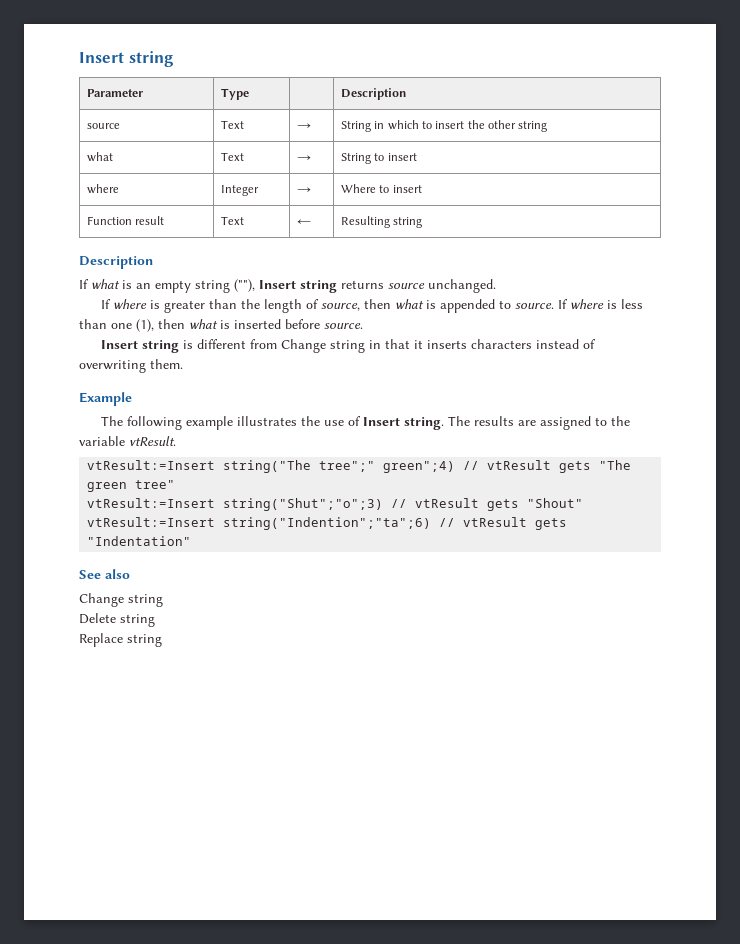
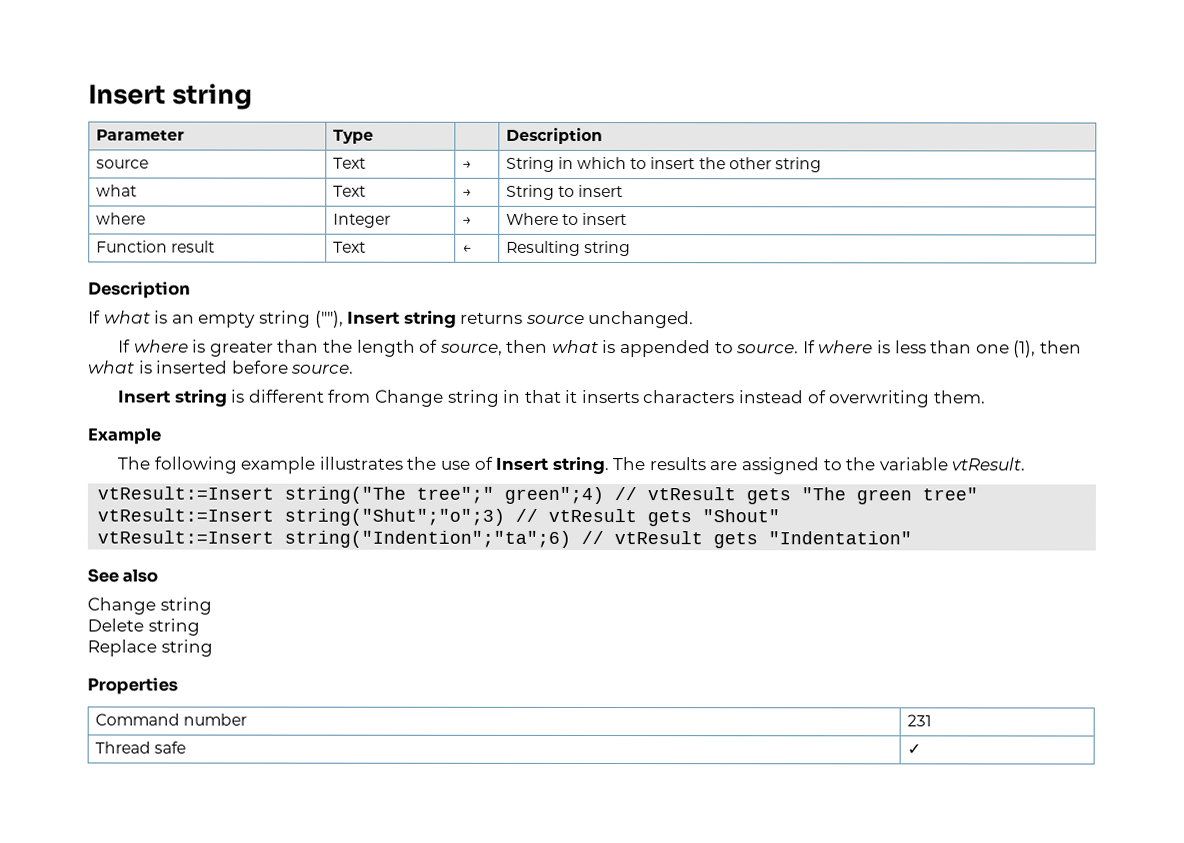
+ Properties
+ Command number | 231
+ Thread safe | ✓

